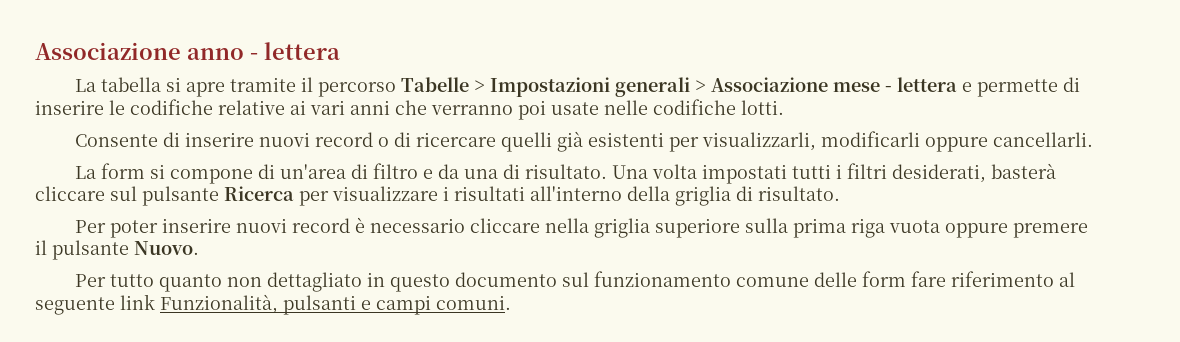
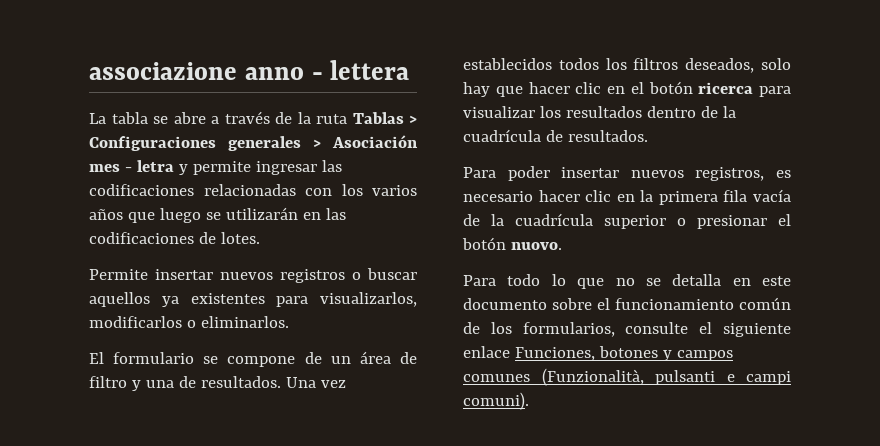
- Associazione anno - lettera
+ associazione anno - lettera
- La tabella si apre tramite il percorso Tabelle > Impostazioni generali > Associazione mese - lettera e permette di inserire le codifiche relative ai vari anni che verranno poi usate nelle codifiche lotti.
- Consente di inserire nuovi record o di ricercare quelli già esistenti per visualizzarli, modificarli oppure cancellarli.
- La form si compone di un'area di filtro e da una di risultato. Una volta impostati tutti i filtri desiderati, basterà cliccare sul pulsante Ricerca per visualizzare i risultati all'interno della griglia di risultato.
- Per poter inserire nuovi record è necessario cliccare nella griglia superiore sulla prima riga vuota oppure premere il pulsante Nuovo.
- Per tutto quanto non dettagliato in questo documento sul funzionamento comune delle form fare riferimento al seguente link Funzionalità, pulsanti e campi comuni.
+ La tabla se abre a través de la ruta Tablas > Configuraciones generales > Asociación mes - letra y permite ingresar las codificaciones relacionadas con los varios años que luego se utilizarán en las codificaciones de lotes.
+ Permite insertar nuevos registros o buscar aquellos ya existentes para visualizarlos, modificarlos o eliminarlos.
+ El formulario se compone de un área de filtro y una de resultados. Una vez establecidos todos los filtros deseados, solo hay que hacer clic en el botón ricerca para visualizar los resultados dentro de la cuadrícula de resultados.
+ Para poder insertar nuevos registros, es necesario hacer clic en la primera fila vacía de la cuadrícula superior o presionar el botón nuovo.
+ Para todo lo que no se detalla en este documento sobre el funcionamiento común de los formularios, consulte el siguiente enlace Funciones, botones y campos comunes (Funzionalità, pulsanti e campi comuni).

